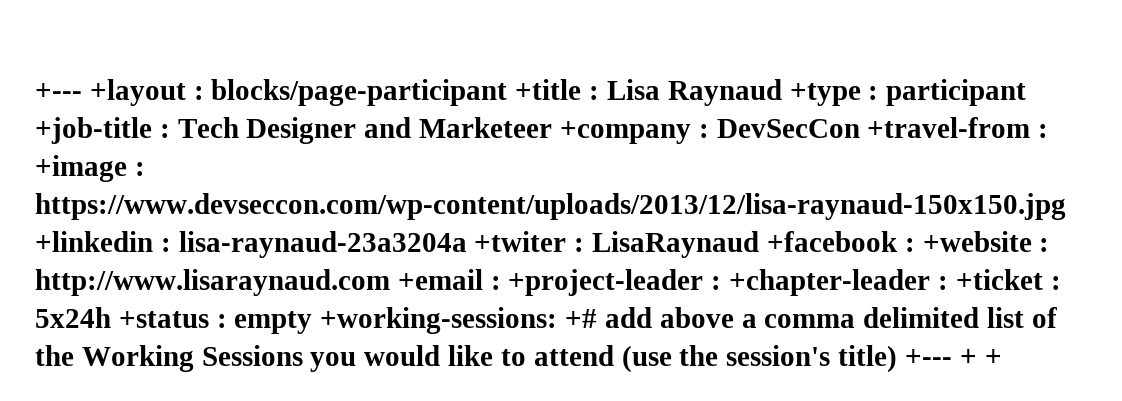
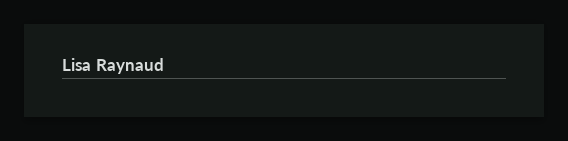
- +--- +layout : blocks/page-participant +title : Lisa Raynaud +type : participant +job-title : Tech Designer and Marketeer +company : DevSecCon +travel-from : +image : https://www.devseccon.com/wp-content/uploads/2013/12/lisa-raynaud-150x150.jpg +linkedin : lisa-raynaud-23a3204a +twiter : LisaRaynaud +facebook : +website : http://www.lisaraynaud.com +email : +project-leader : +chapter-leader : +ticket : 5x24h +status : empty +working-sessions: +# add above a comma delimited list of the Working Sessions you would like to attend (use the session's title) +--- + +
+ Lisa Raynaud

